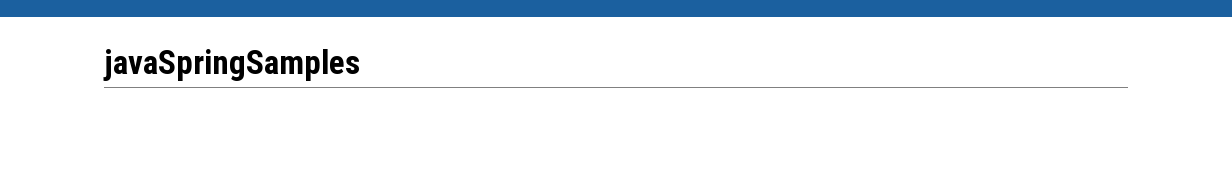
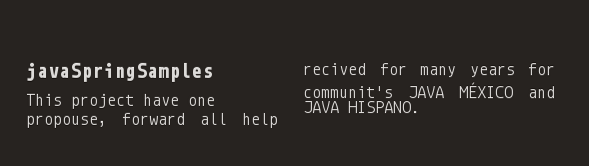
+ This project have one propouse, forward all help recived for many years for communit's JAVA MÉXICO and JAVA HISPANO.

